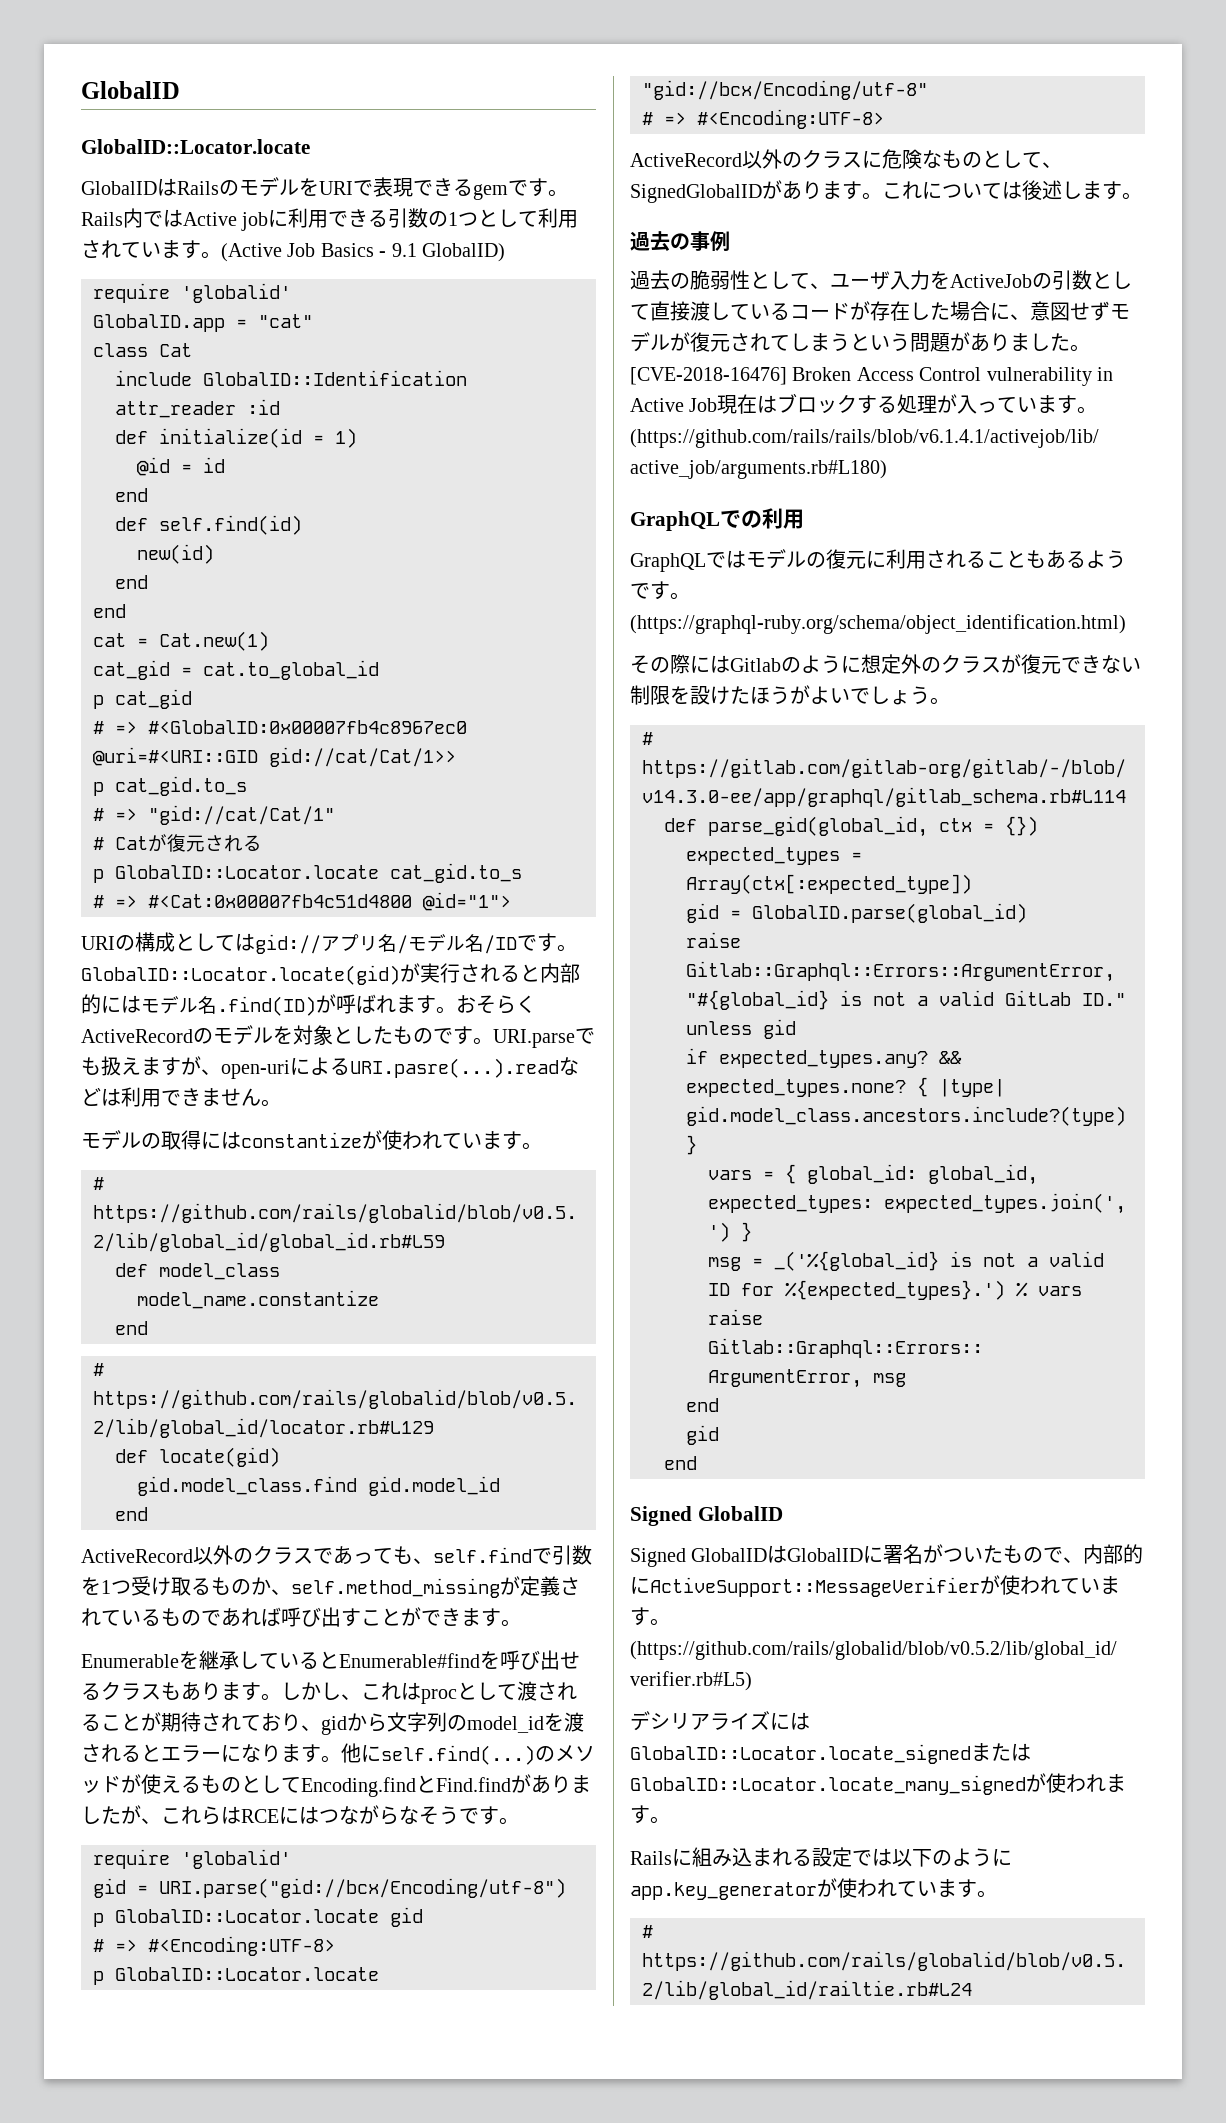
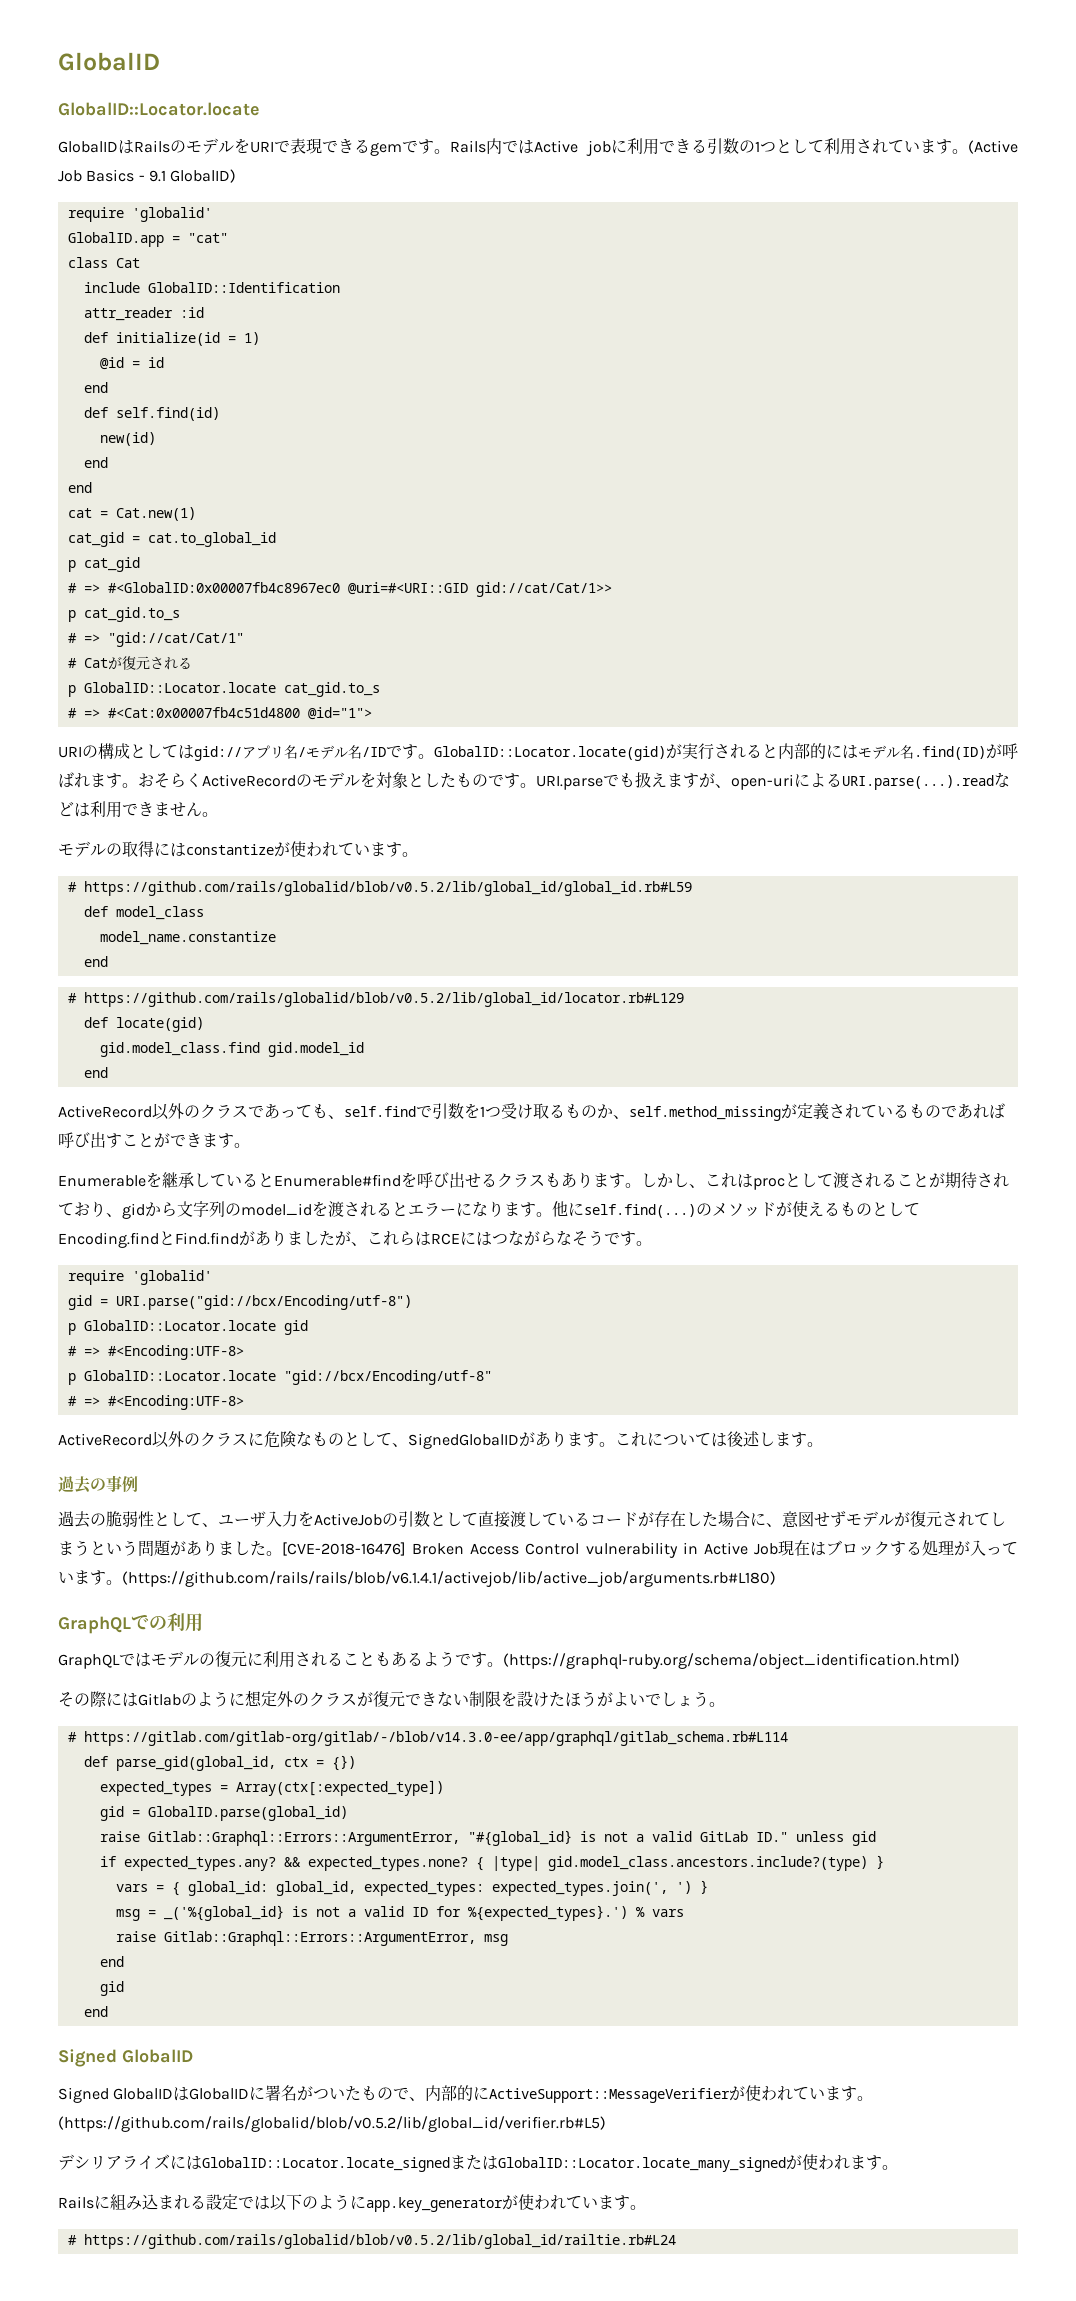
- URI.parseでも扱えますが、open-uriによるURI.pasre(...).readなどは利用できません。
+ URI.parseでも扱えますが、open-uriによるURI.parse(...).readなどは利用できません。

